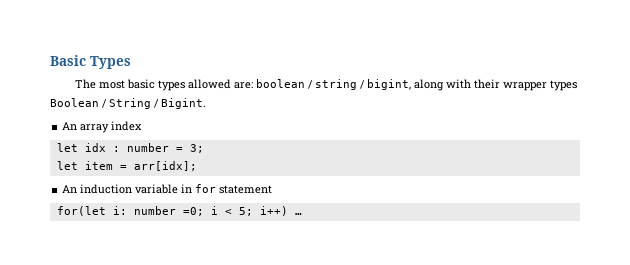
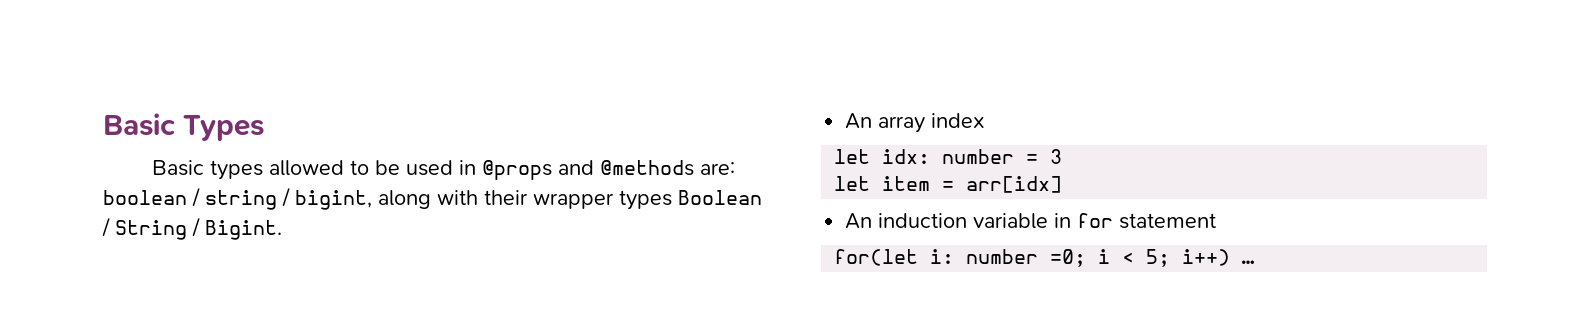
- The most basic types allowed are: boolean / string / bigint, along with their wrapper types Boolean / String / Bigint.
+ Basic types allowed to be used in @props and @methods are: boolean / string / bigint, along with their wrapper types Boolean / String / Bigint.
- let idx : number = 3;
+ let idx: number = 3
- let item = arr[idx];
+ let item = arr[idx]

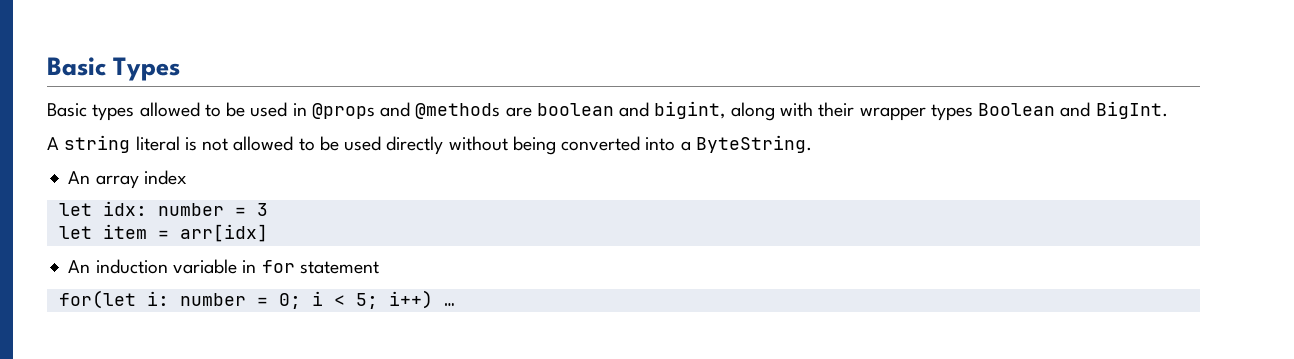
- Basic types allowed to be used in @props and @methods are: boolean / string / bigint, along with their wrapper types Boolean / String / Bigint.
+ Basic types allowed to be used in @props and @methods are boolean and bigint, along with their wrapper types Boolean and BigInt.
+ A string literal is not allowed to be used directly without being converted into a ByteString.
- for(let i: number =0; i < 5; i++) …
+ for(let i: number = 0; i < 5; i++) …

